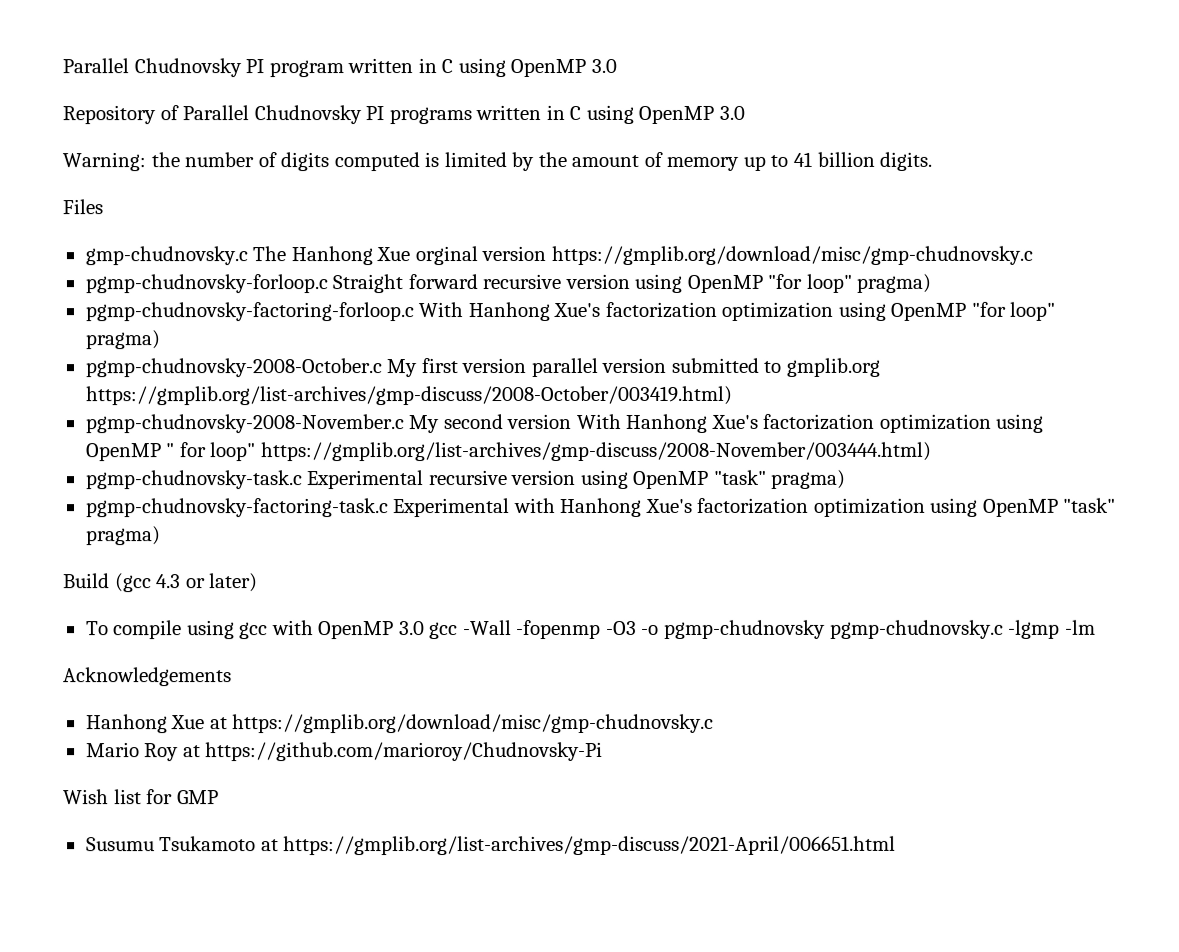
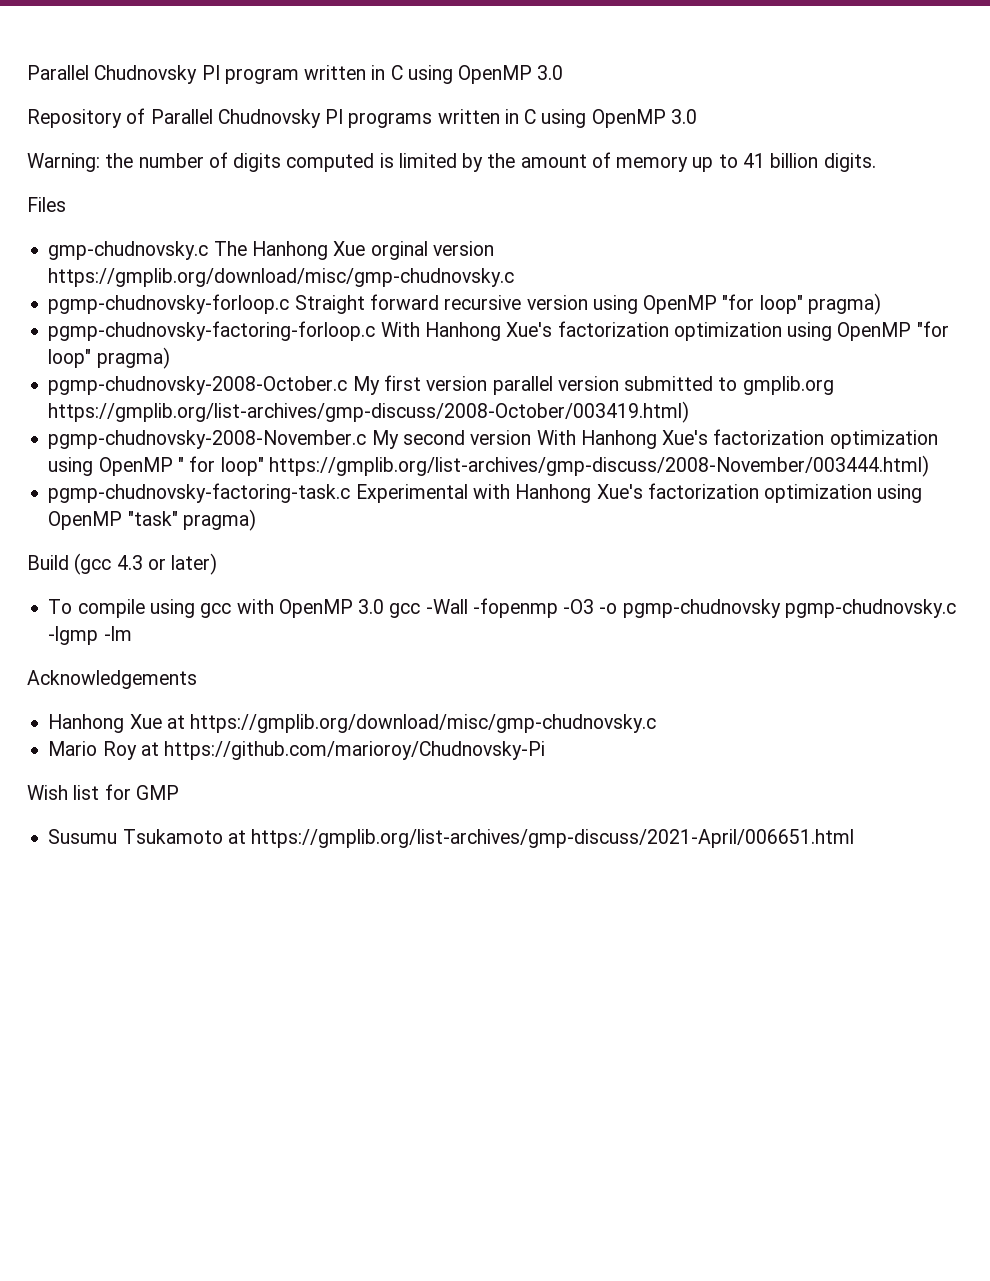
- pgmp-chudnovsky-task.c Experimental recursive version using OpenMP "task" pragma)

